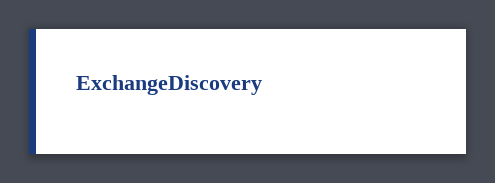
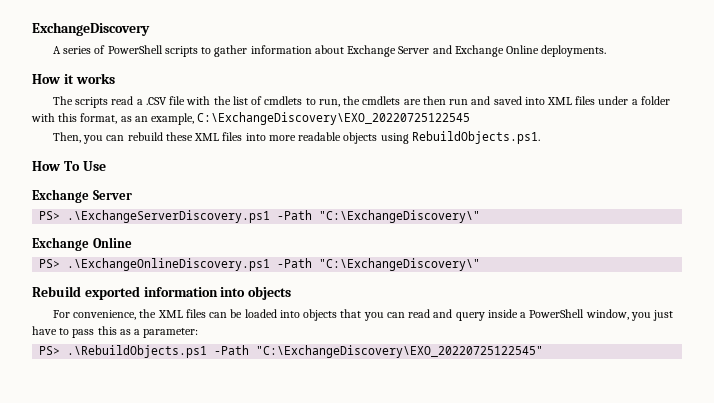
+ A series of PowerShell scripts to gather information about Exchange Server and Exchange Online deployments.
+ How it works
+ The scripts read a .CSV file with the list of cmdlets to run, the cmdlets are then run and saved into XML files under a folder with this format, as an example, C:\ExchangeDiscovery\EXO_20220725122545
+ Then, you can rebuild these XML files into more readable objects using RebuildObjects.ps1.
+ How To Use
+ Exchange Server
+ PS> .\ExchangeServerDiscovery.ps1 -Path "C:\ExchangeDiscovery\"
+ Exchange Online
+ PS> .\ExchangeOnlineDiscovery.ps1 -Path "C:\ExchangeDiscovery\"
+ Rebuild exported information into objects
+ For convenience, the XML files can be loaded into objects that you can read and query inside a PowerShell window, you just have to pass this as a parameter:
+ PS> .\RebuildObjects.ps1 -Path "C:\ExchangeDiscovery\EXO_20220725122545"

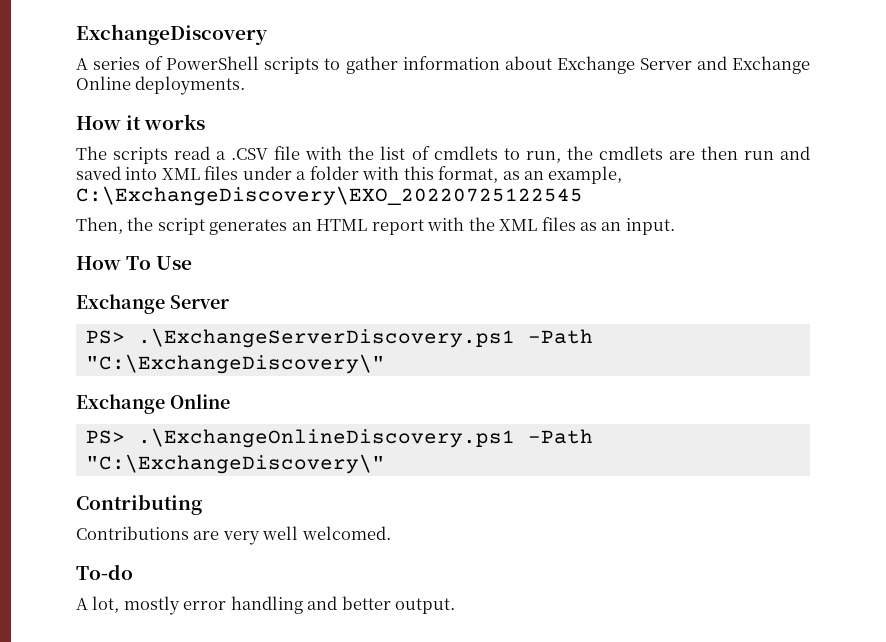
- Then, you can rebuild these XML files into more readable objects using RebuildObjects.ps1.
+ Then, the script generates an HTML report with the XML files as an input.
- Rebuild exported information into objects
- For convenience, the XML files can be loaded into objects that you can read and query inside a PowerShell window, you just have to pass this as a parameter:
- PS> .\RebuildObjects.ps1 -Path "C:\ExchangeDiscovery\EXO_20220725122545"
+ Contributing
+ Contributions are very well welcomed.
+ To-do
+ A lot, mostly error handling and better output.

